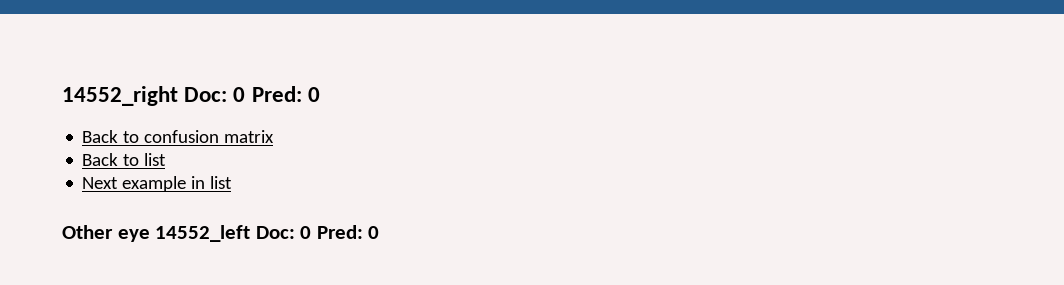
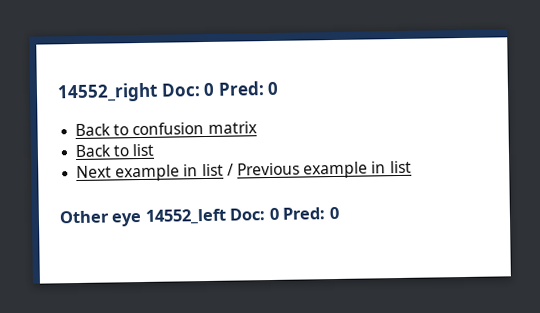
- Next example in list
+ Next example in list / Previous example in list

